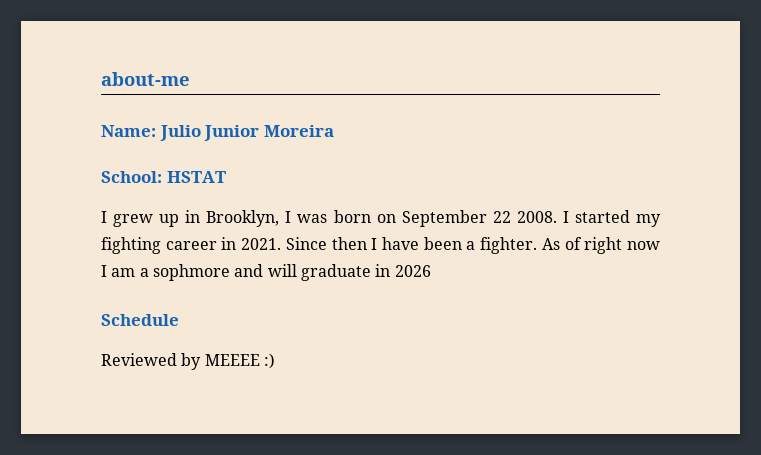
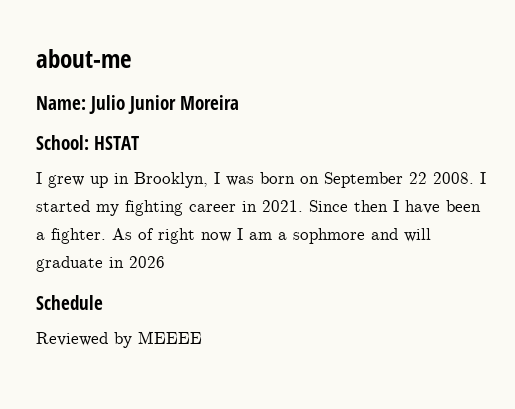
- Reviewed by MEEEE :)
+ Reviewed by MEEEE

